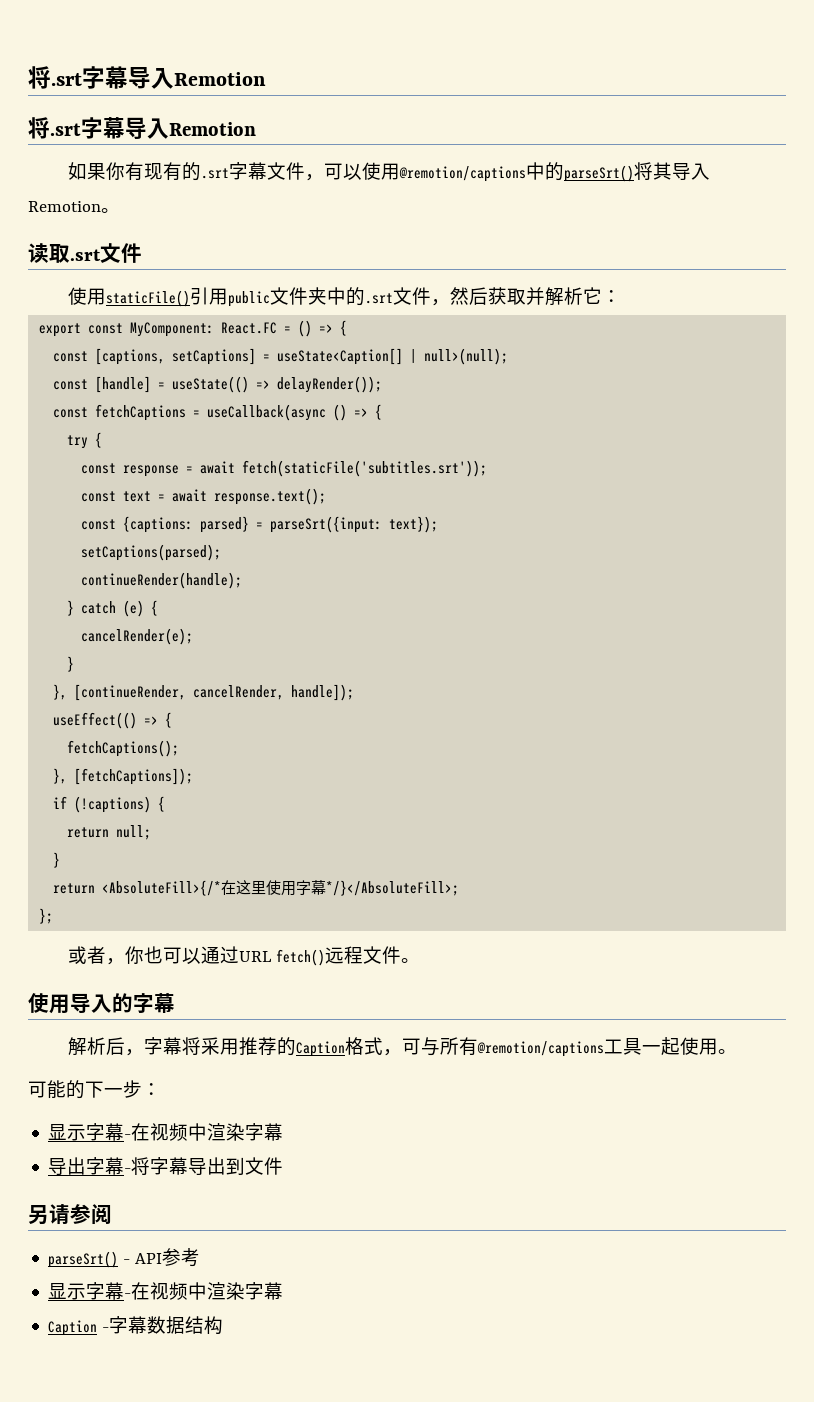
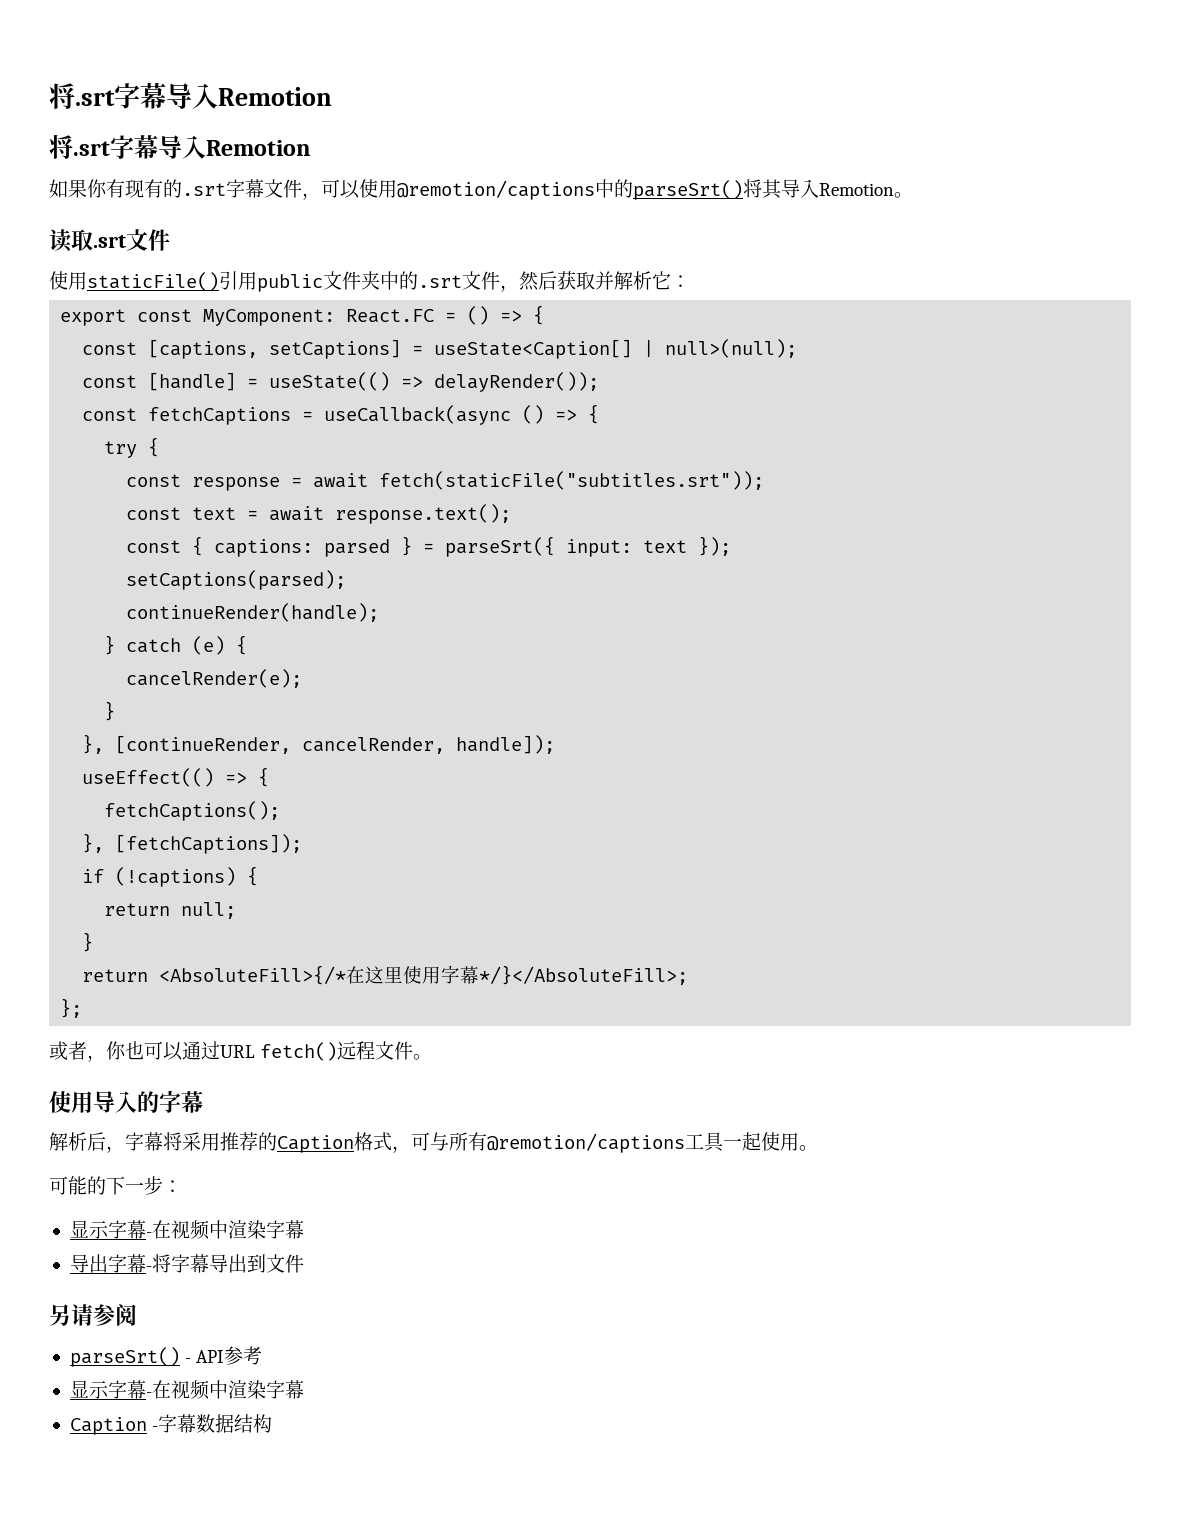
- const response = await fetch(staticFile('subtitles.srt'));
+ const response = await fetch(staticFile("subtitles.srt"));
- const {captions: parsed} = parseSrt({input: text});
+ const { captions: parsed } = parseSrt({ input: text });

